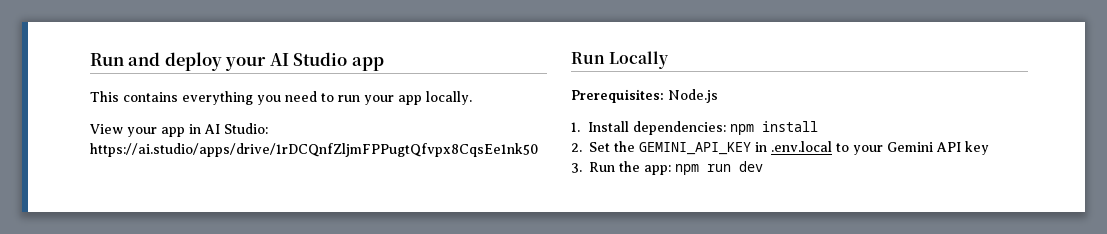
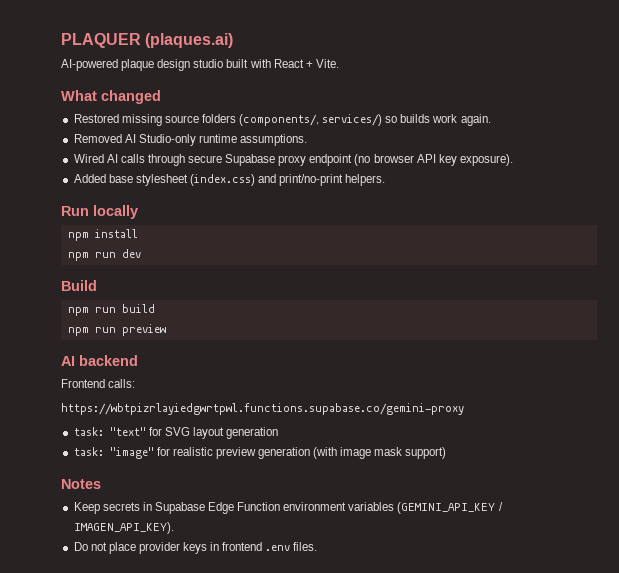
- Run and deploy your AI Studio app
- This contains everything you need to run your app locally.
- View your app in AI Studio: https://ai.studio/apps/drive/1rDCQnfZljmFPPugtQfvpx8CqsEe1nk50
- Run Locally
- Prerequisites: Node.js
- 1. Install dependencies: npm install
- 2. Set the GEMINI_API_KEY in .env.local to your Gemini API key
- 3. Run the app: npm run dev
+ PLAQUER (plaques.ai)
+ AI-powered plaque design studio built with React + Vite.
+ What changed
+ Restored missing source folders (components/, services/) so builds work again.
+ Removed AI Studio-only runtime assumptions.
+ Wired AI calls through secure Supabase proxy endpoint (no browser API key exposure).
+ Added base stylesheet (index.css) and print/no-print helpers.
+ Run locally
+ npm install
+ npm run dev
+ Build
+ npm run build
+ npm run preview
+ AI backend
+ Frontend calls:
+ https://wbtpizrlayiedgwrtpwl.functions.supabase.co/gemini-proxy
+ task: "text" for SVG layout generation
+ task: "image" for realistic preview generation (with image mask support)
+ Notes
+ Keep secrets in Supabase Edge Function environment variables (GEMINI_API_KEY / IMAGEN_API_KEY).
+ Do not place provider keys in frontend .env files.

